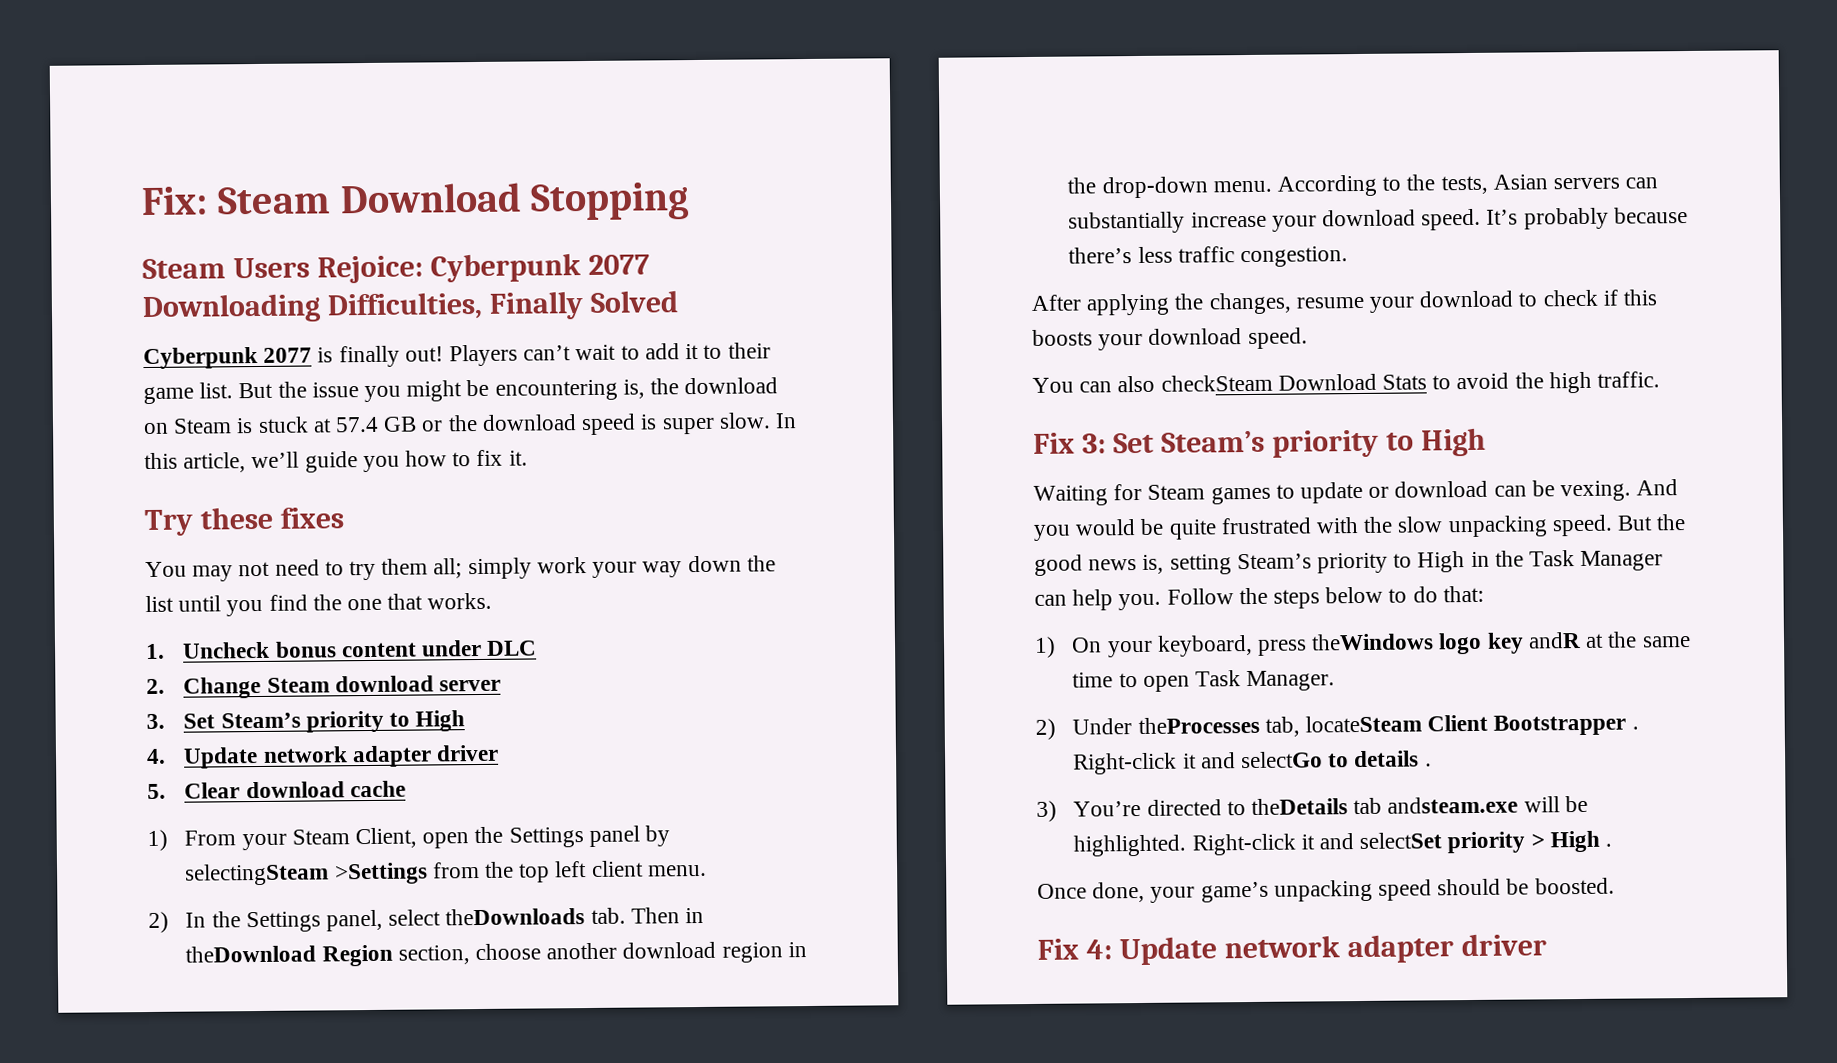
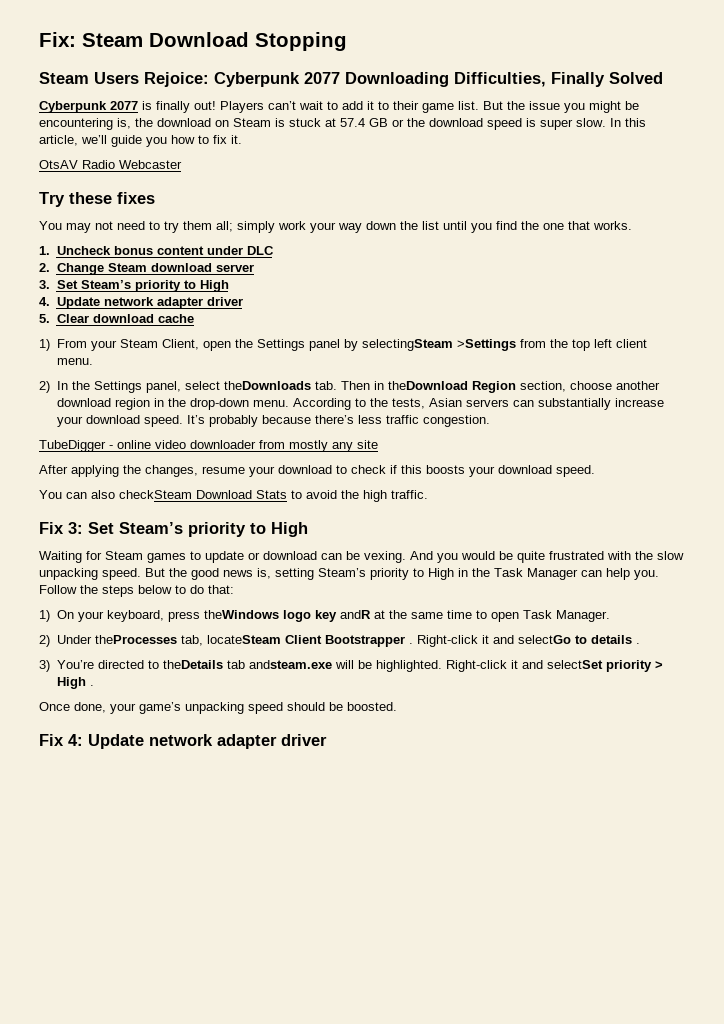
+ OtsAV Radio Webcaster
+ TubeDigger - online video downloader from mostly any site

